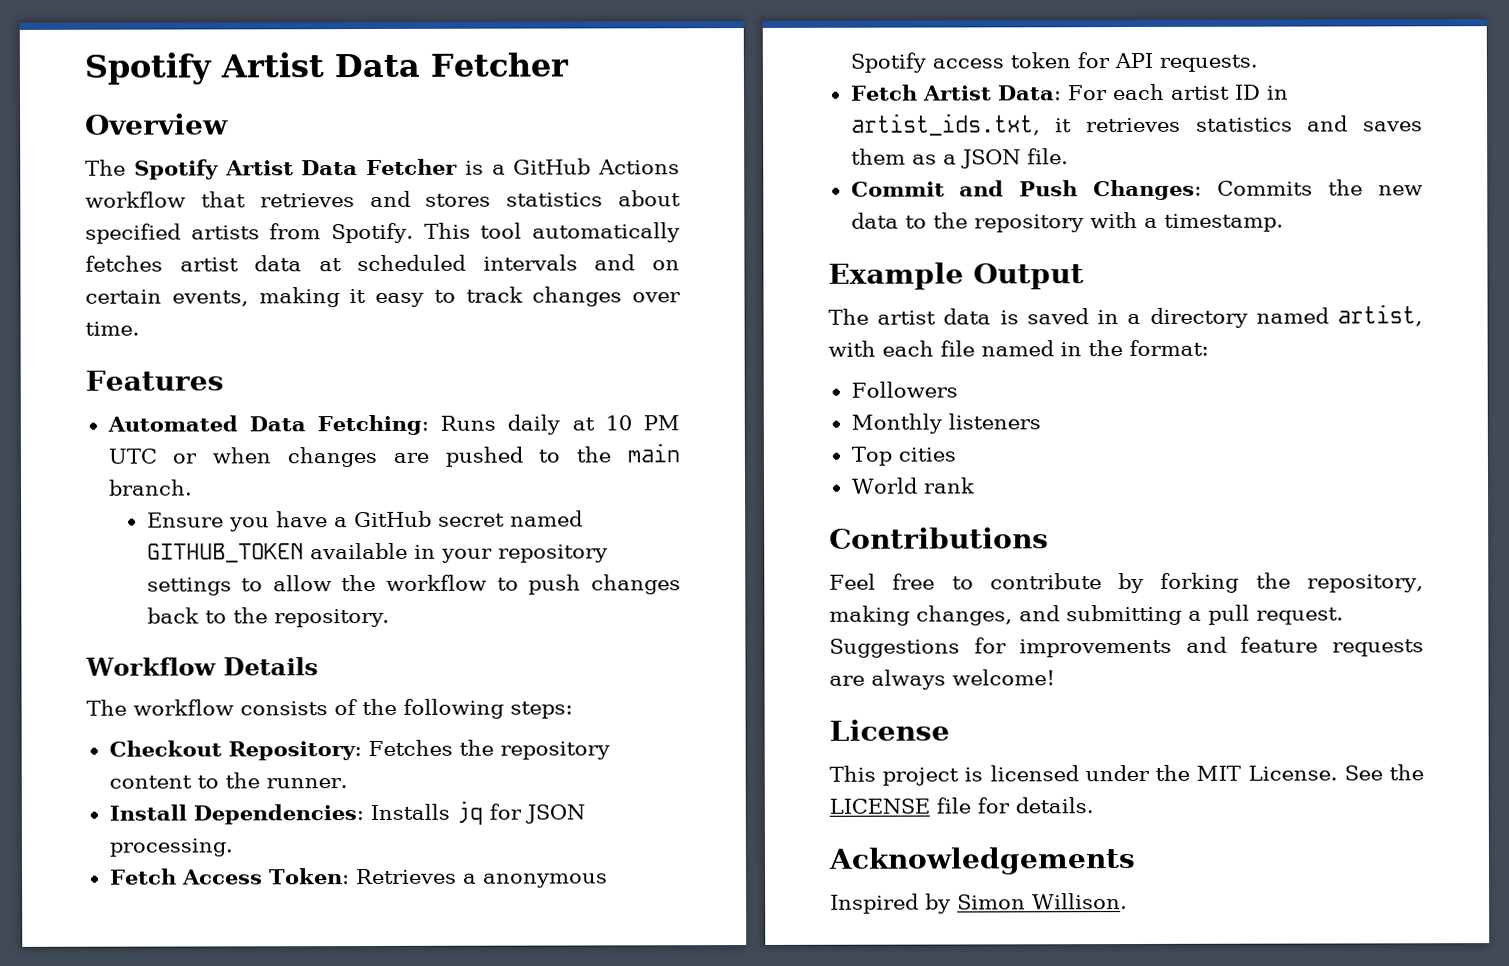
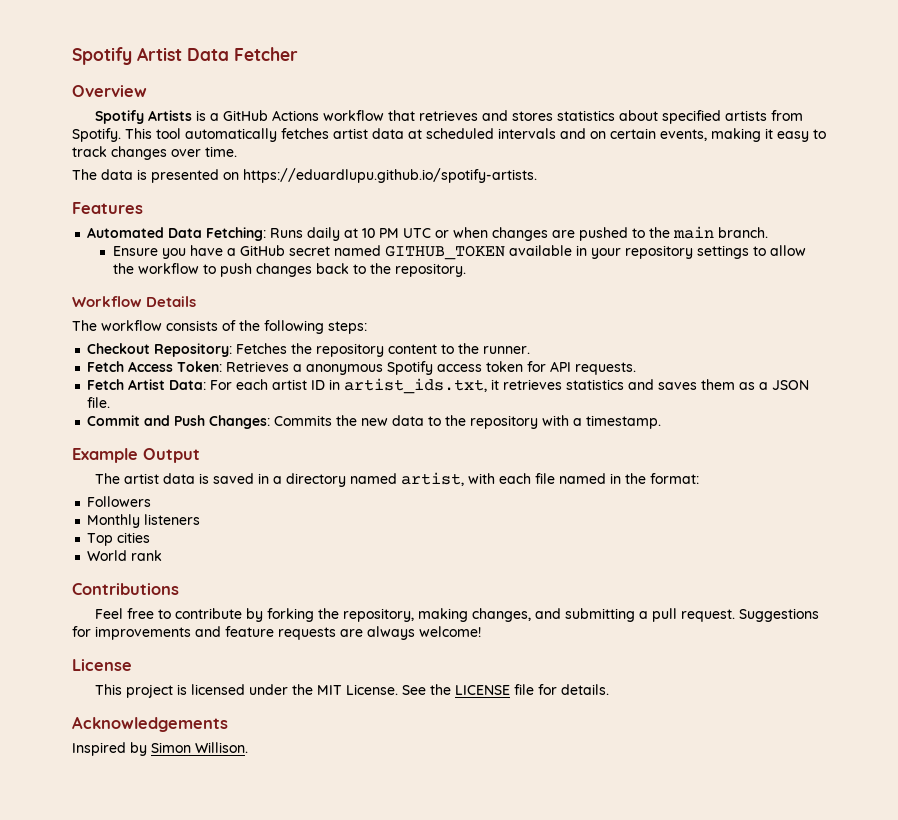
- The Spotify Artist Data Fetcher is a GitHub Actions workflow that retrieves and stores statistics about specified artists from Spotify.
+ Spotify Artists is a GitHub Actions workflow that retrieves and stores statistics about specified artists from Spotify.
+ The data is presented on https://eduardlupu.github.io/spotify-artists.
- Install Dependencies: Installs jq for JSON processing.

